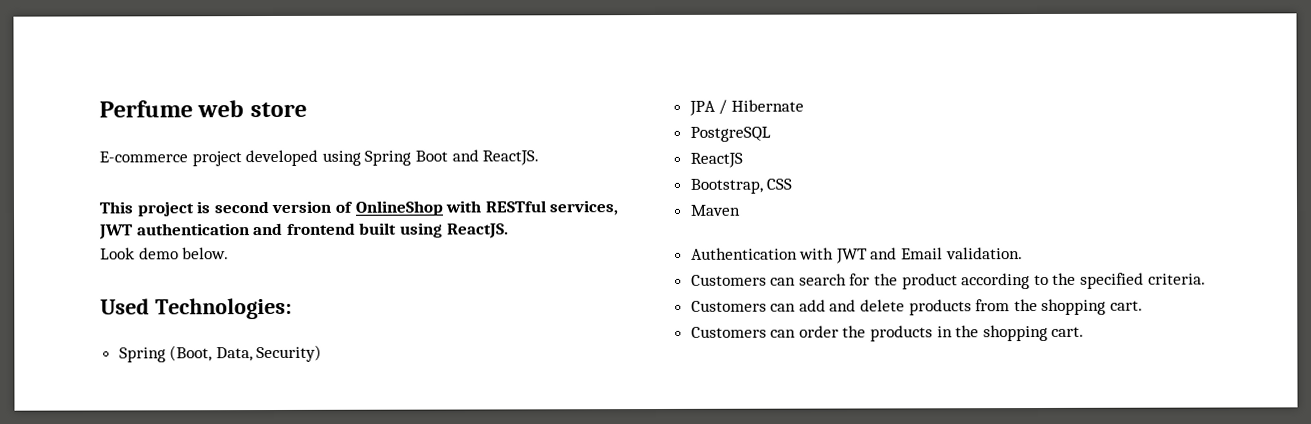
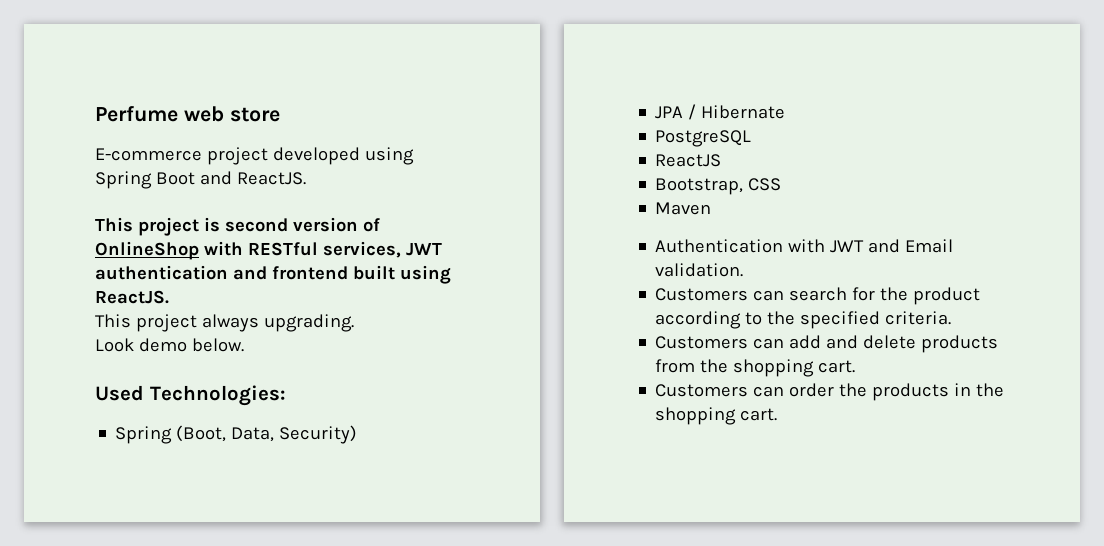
+ This project always upgrading.

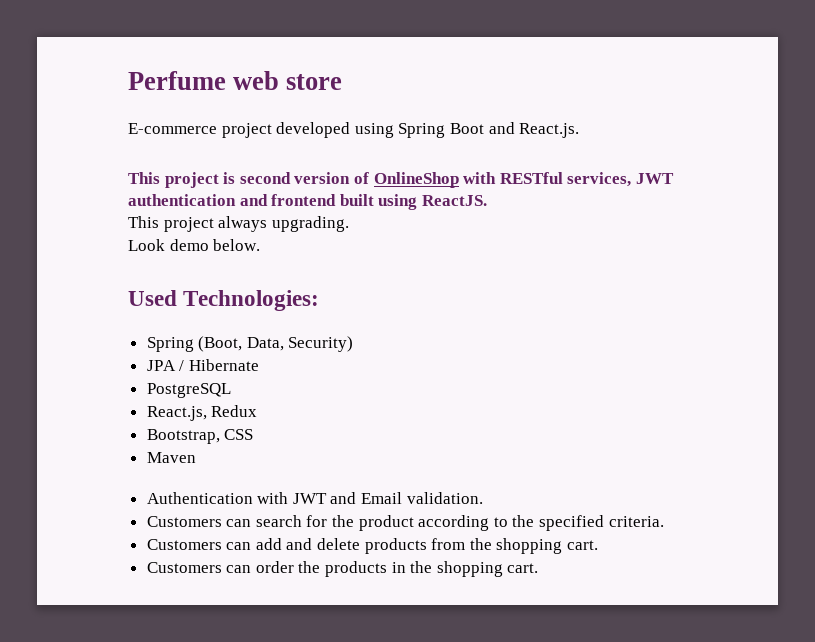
- E-commerce project developed using Spring Boot and ReactJS.
+ E-commerce project developed using Spring Boot and React.js.
- ReactJS
+ React.js, Redux

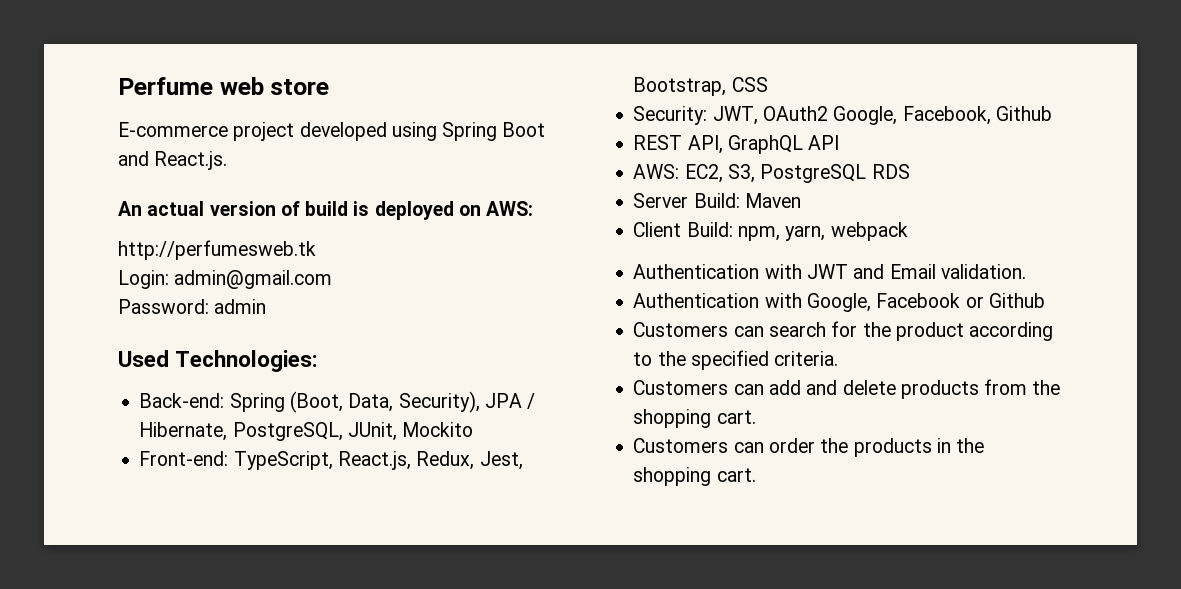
- This project is second version of OnlineShop with RESTful services, JWT authentication and frontend built using ReactJS.
- This project always upgrading.
- Look demo below.
+ An actual version of build is deployed on AWS:
+ http://perfumesweb.tk
+ Login: admin@gmail.com
+ Password: admin
- Spring (Boot, Data, Security)
- JPA / Hibernate
- PostgreSQL
- React.js, Redux
- Bootstrap, CSS
- Maven
+ Back-end: Spring (Boot, Data, Security), JPA / Hibernate, PostgreSQL, JUnit, Mockito
+ Front-end: TypeScript, React.js, Redux, Jest, Bootstrap, CSS
+ Security: JWT, OAuth2 Google, Facebook, Github
+ REST API, GraphQL API
+ AWS: EC2, S3, PostgreSQL RDS
+ Server Build: Maven
+ Client Build: npm, yarn, webpack
+ Authentication with Google, Facebook or Github

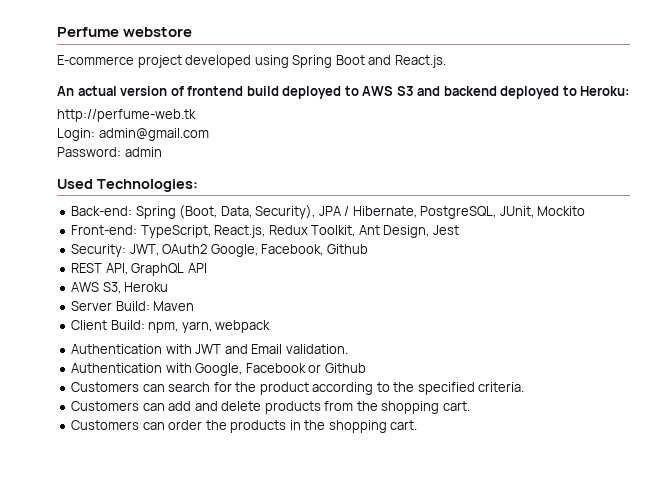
- Perfume web store
+ Perfume webstore
- An actual version of build is deployed on AWS:
- http://perfumesweb.tk
+ An actual version of frontend build deployed to AWS S3 and backend deployed to Heroku:
+ http://perfume-web.tk
- Front-end: TypeScript, React.js, Redux, Jest, Bootstrap, CSS
+ Front-end: TypeScript, React.js, Redux Toolkit, Ant Design, Jest
- AWS: EC2, S3, PostgreSQL RDS
+ AWS S3, Heroku

